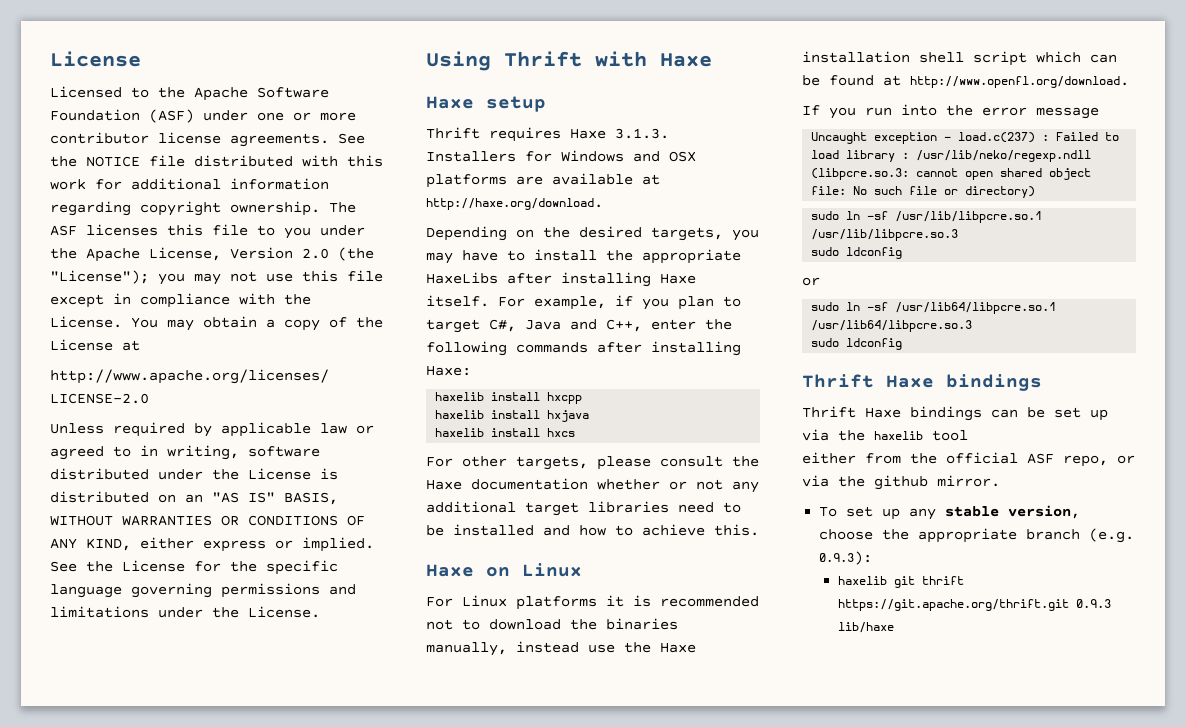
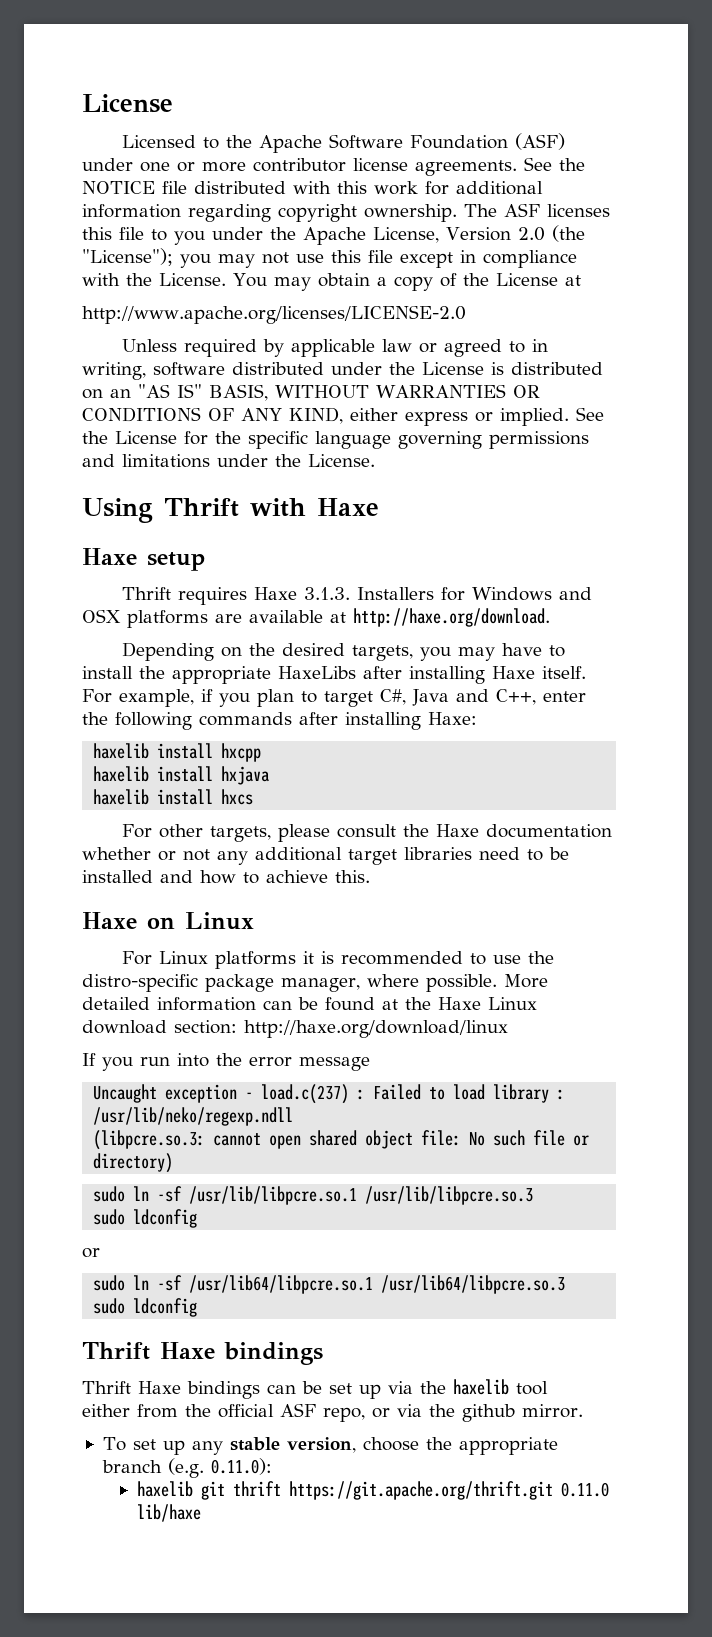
- For Linux platforms it is recommended not to download the binaries manually, instead use the Haxe installation shell script which can be found at http://www.openfl.org/download.
+ For Linux platforms it is recommended to use the distro-specific package manager, where possible. More detailed information can be found at the Haxe Linux download section: http://haxe.org/download/linux
- To set up any stable version, choose the appropriate branch (e.g. 0.9.3):
+ To set up any stable version, choose the appropriate branch (e.g. 0.11.0):
- haxelib git thrift https://git.apache.org/thrift.git 0.9.3 lib/haxe
+ haxelib git thrift https://git.apache.org/thrift.git 0.11.0 lib/haxe

